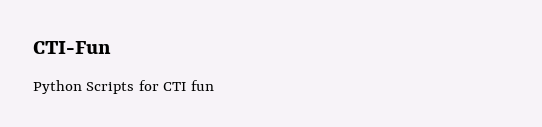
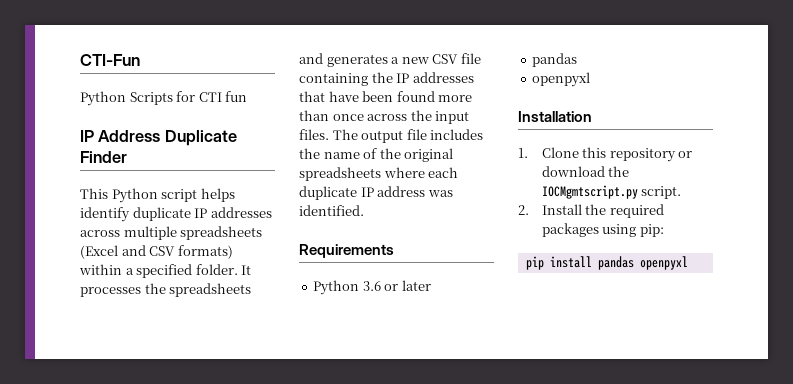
+ IP Address Duplicate Finder
+ This Python script helps identify duplicate IP addresses across multiple spreadsheets (Excel and CSV formats) within a specified folder. It processes the spreadsheets and generates a new CSV file containing the IP addresses that have been found more than once across the input files. The output file includes the name of the original spreadsheets where each duplicate IP address was identified.
+ Requirements
+ Python 3.6 or later
+ pandas
+ openpyxl
+ Installation
+ 1. Clone this repository or download the IOCMgmtscript.py script.
+ 2. Install the required packages using pip:
+ pip install pandas openpyxl

